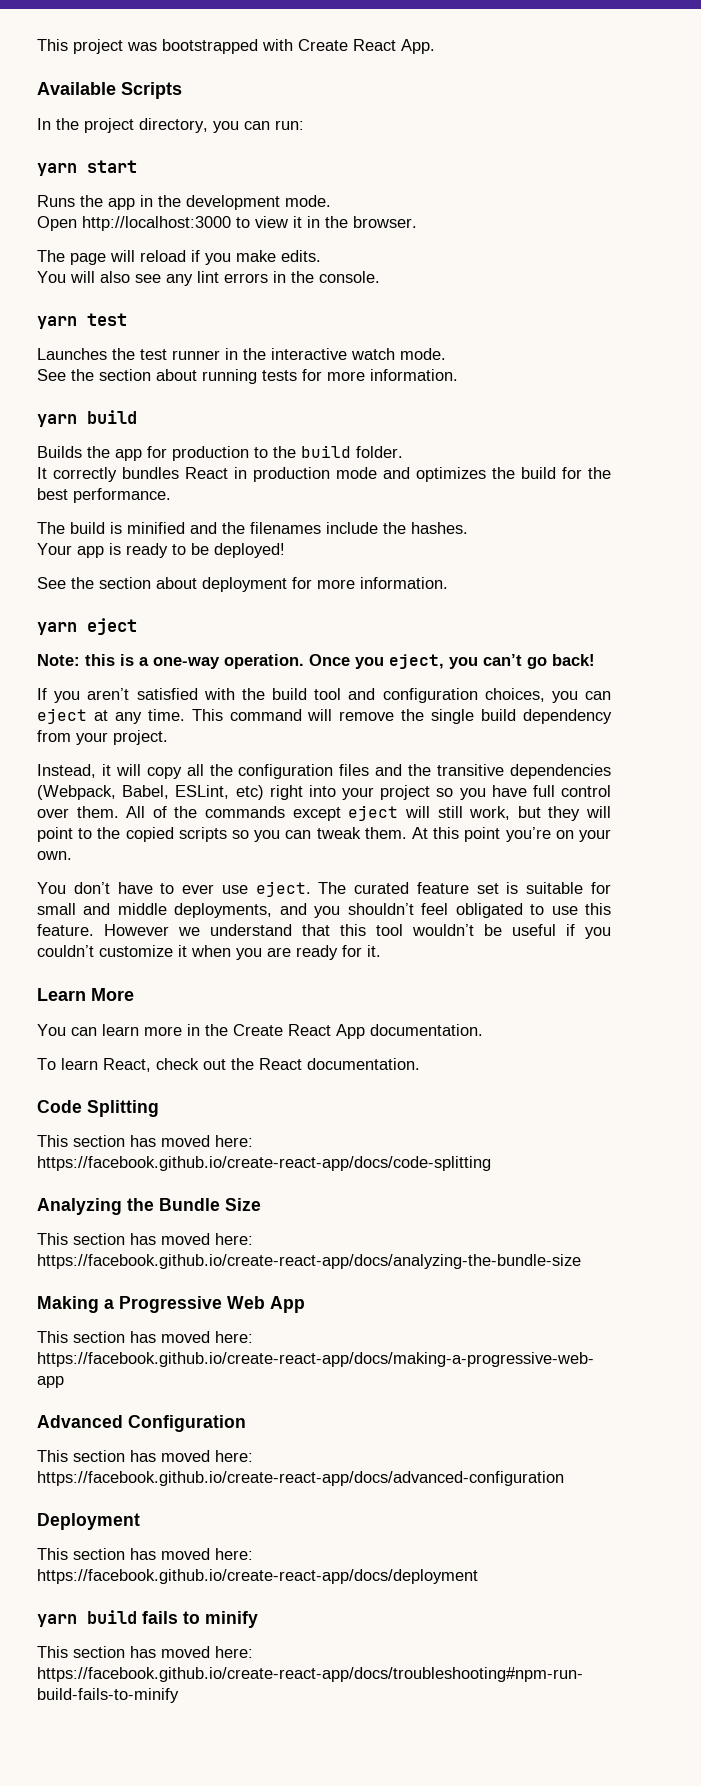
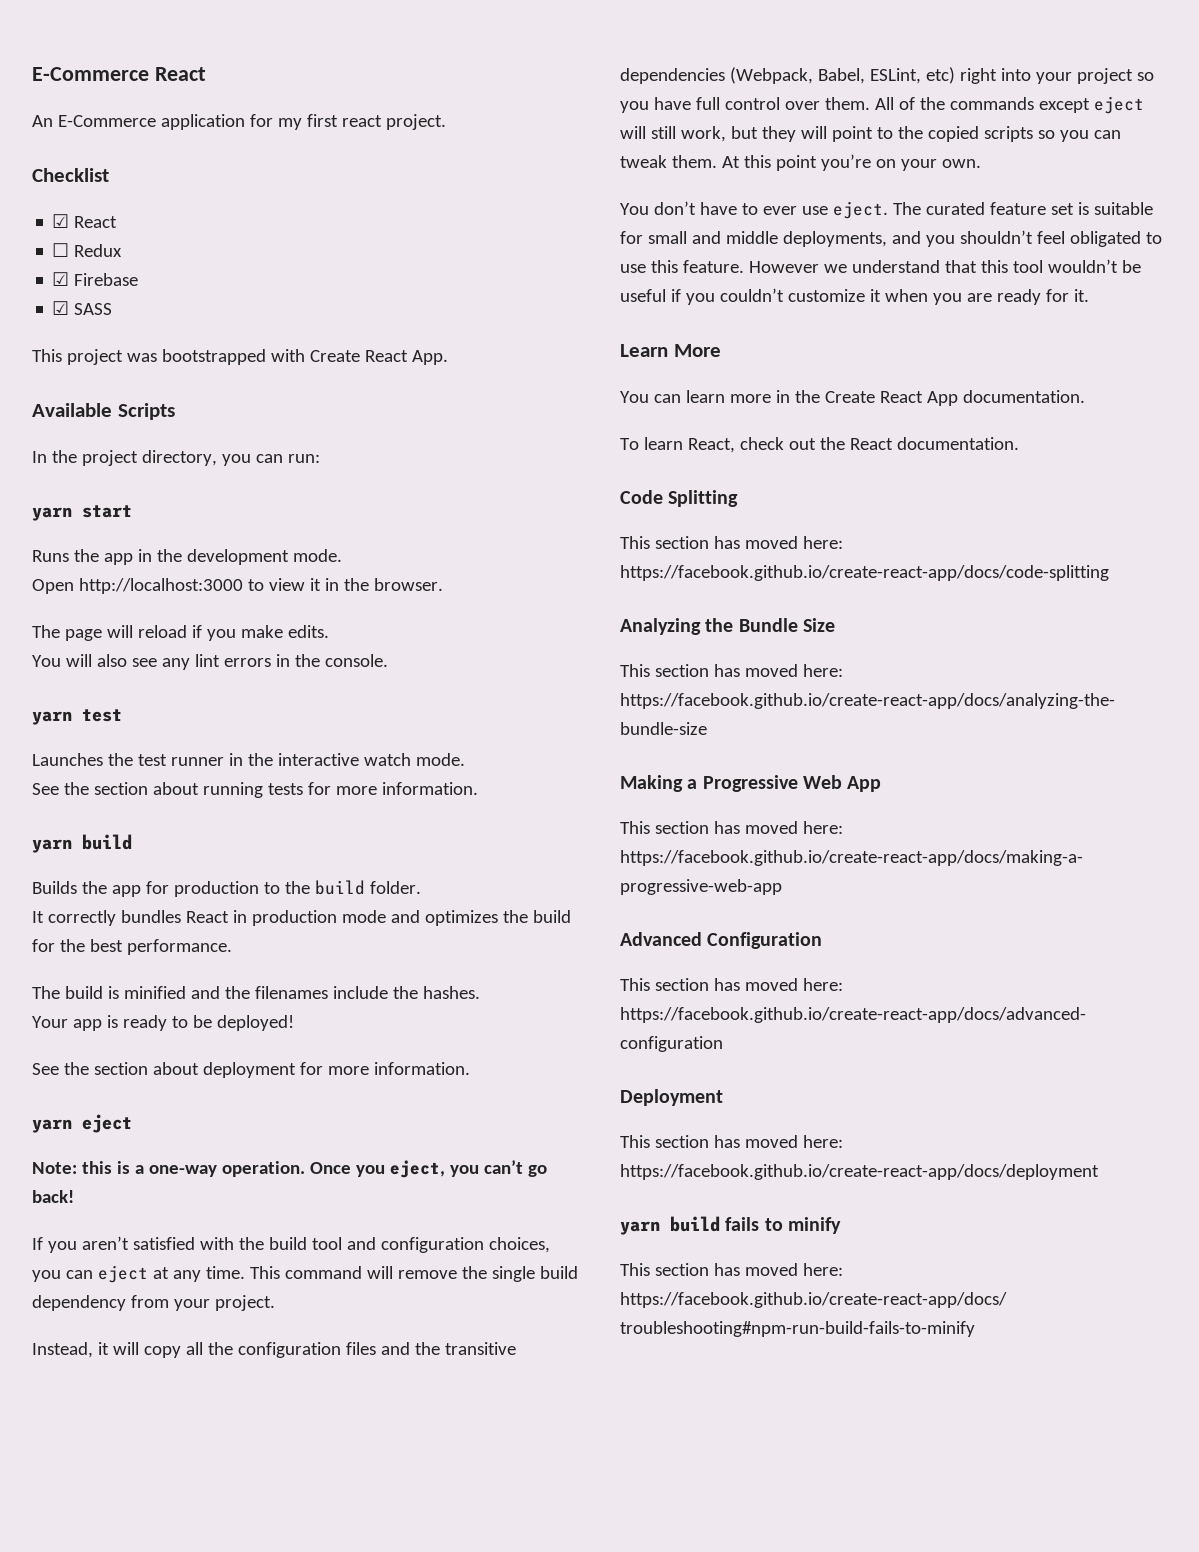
+ E-Commerce React
+ An E-Commerce application for my first react project.
+ Checklist
+ ☑ React
+ ☐ Redux
+ ☑ Firebase
+ ☑ SASS

